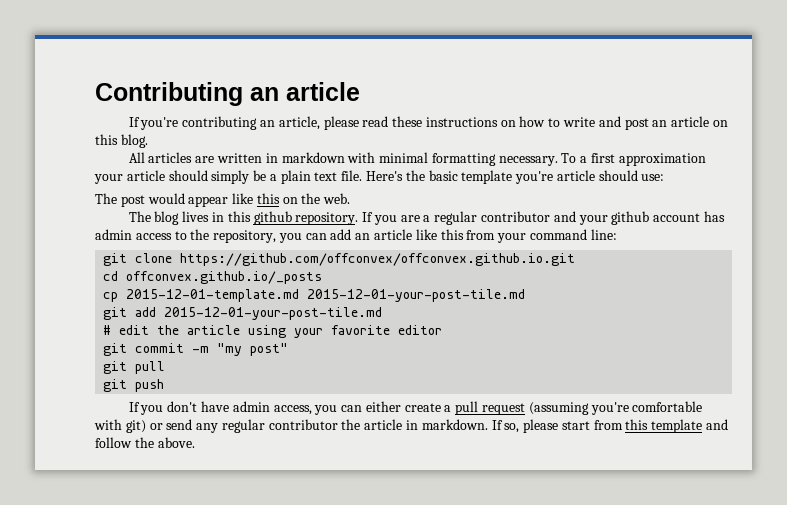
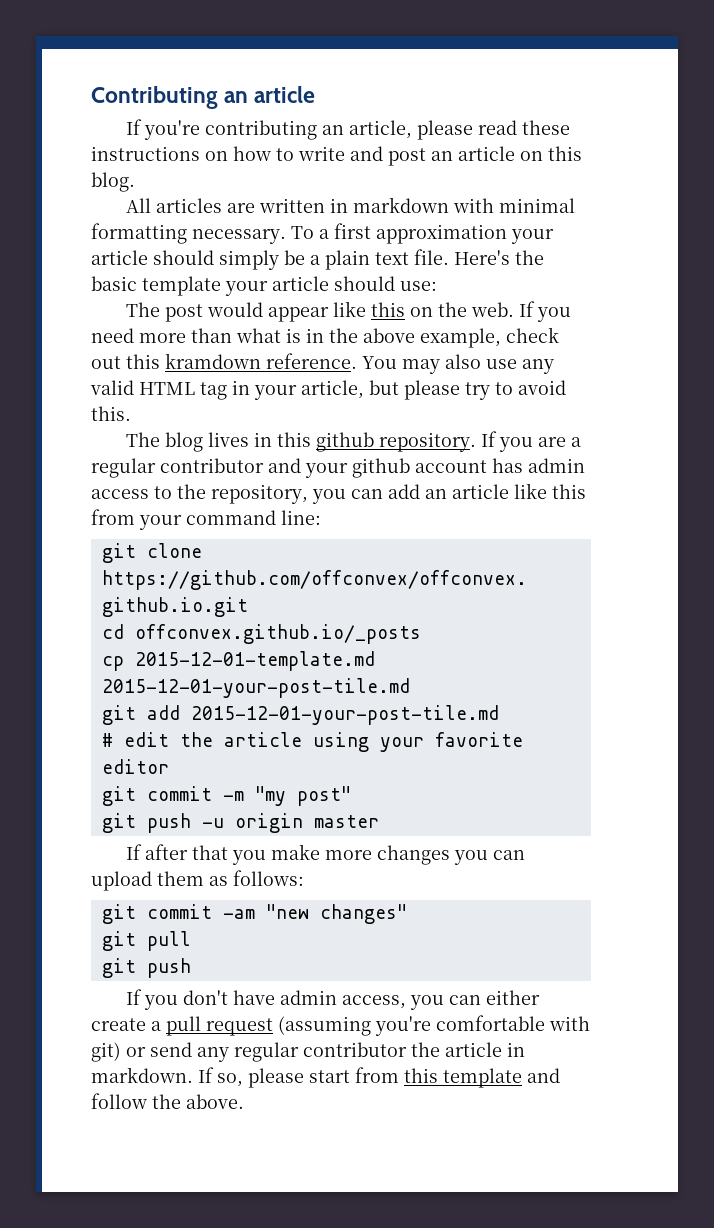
- Here's the basic template you're article should use:
+ Here's the basic template your article should use:
+ If you need more than what is in the above example, check out this kramdown reference. You may also use any valid HTML tag in your article, but please try to avoid this.
+ git push -u origin master
+ If after that you make more changes you can upload them as follows:
+ git commit -am "new changes"

